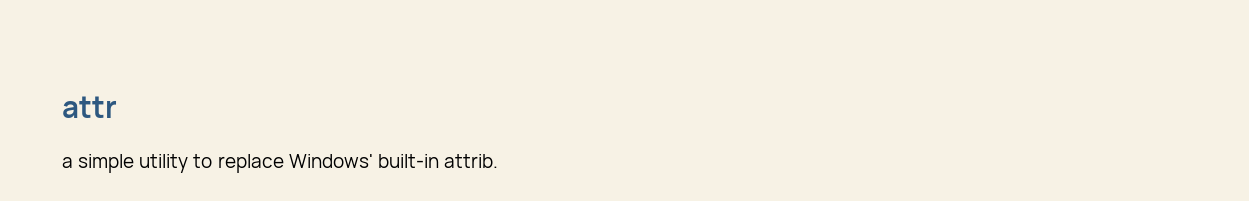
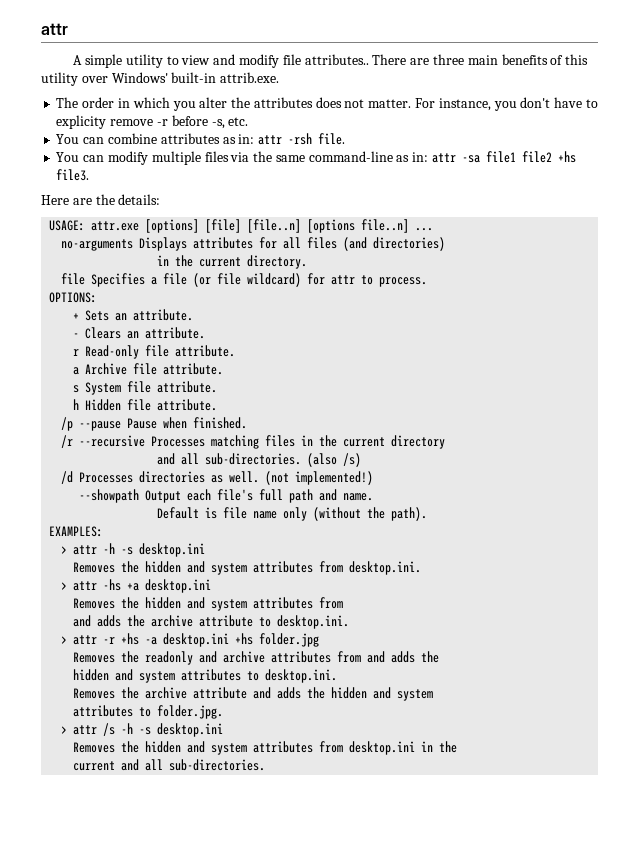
- a simple utility to replace Windows' built-in attrib.
+ A simple utility to view and modify file attributes.. There are three main benefits of this utility over Windows' built-in attrib.exe.
+ The order in which you alter the attributes does not matter. For instance, you don't have to explicity remove -r before -s, etc.
+ You can combine attributes as in: attr -rsh file.
+ You can modify multiple files via the same command-line as in: attr -sa file1 file2 +hs file3.
+ Here are the details:
+ USAGE: attr.exe [options] [file] [file..n] [options file..n] ...
+ no-arguments Displays attributes for all files (and directories)
+ in the current directory.
+ file Specifies a file (or file wildcard) for attr to process.
+ OPTIONS:
+ + Sets an attribute.
+ - Clears an attribute.
+ r Read-only file attribute.
+ a Archive file attribute.
+ s System file attribute.
+ h Hidden file attribute.
+ /p --pause Pause when finished.
+ /r --recursive Processes matching files in the current directory
+ and all sub-directories. (also /s)
+ /d Processes directories as well. (not implemented!)
+ --showpath Output each file's full path and name.
+ Default is file name only (without the path).
+ EXAMPLES:
+ > attr -h -s desktop.ini
+ Removes the hidden and system attributes from desktop.ini.
+ > attr -hs +a desktop.ini
+ Removes the hidden and system attributes from
+ and adds the archive attribute to desktop.ini.
+ > attr -r +hs -a desktop.ini +hs folder.jpg
+ Removes the readonly and archive attributes from and adds the
+ hidden and system attributes to desktop.ini.
+ Removes the archive attribute and adds the hidden and system
+ attributes to folder.jpg.
+ > attr /s -h -s desktop.ini
+ Removes the hidden and system attributes from desktop.ini in the
+ current and all sub-directories.

